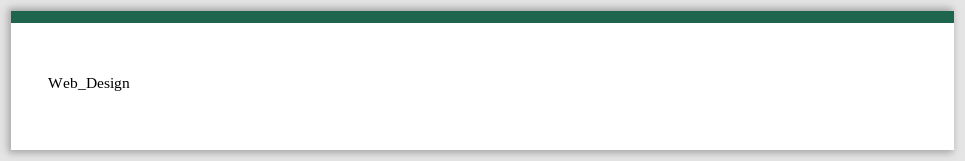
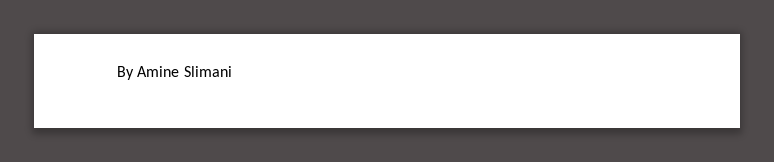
- Web_Design
+ By Amine Slimani

